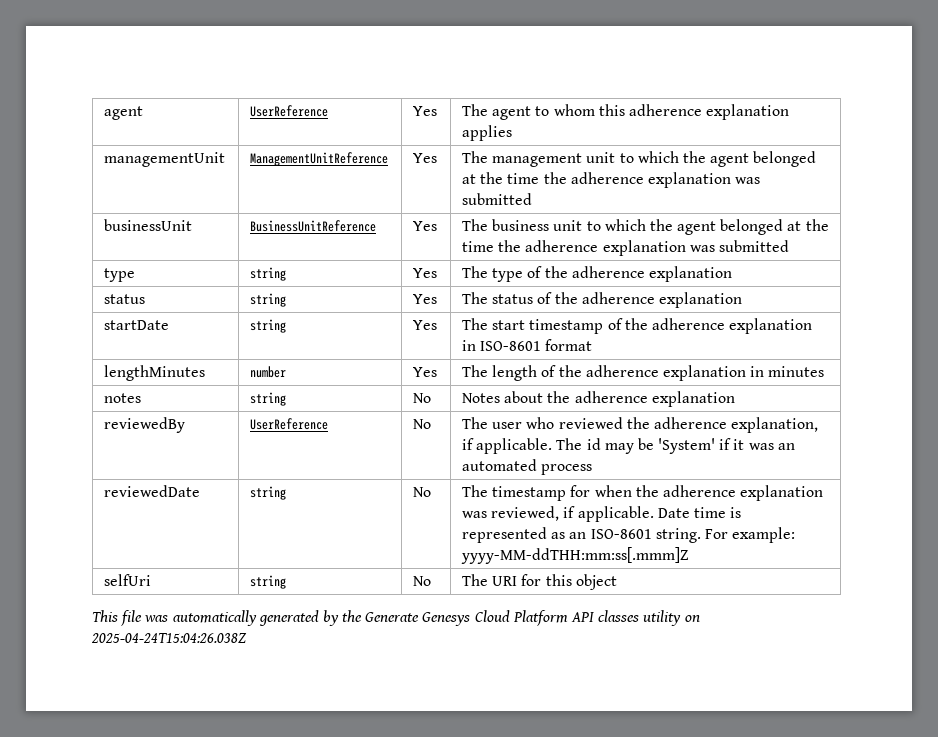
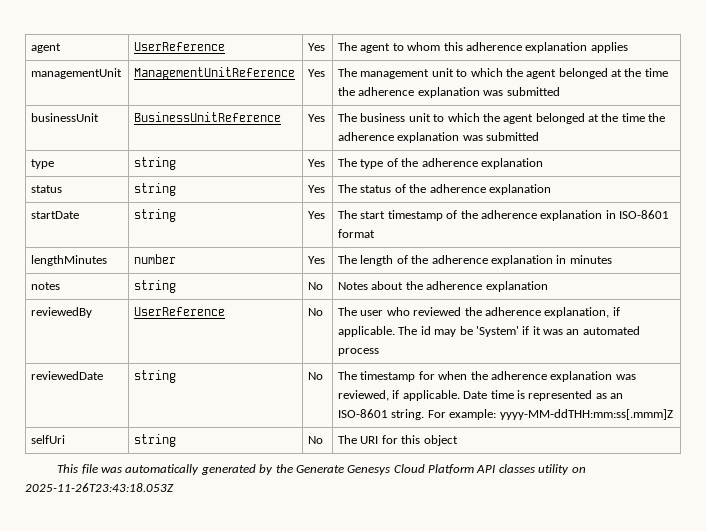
- This file was automatically generated by the Generate Genesys Cloud Platform API classes utility on 2025-04-24T15:04:26.038Z
+ This file was automatically generated by the Generate Genesys Cloud Platform API classes utility on 2025-11-26T23:43:18.053Z

